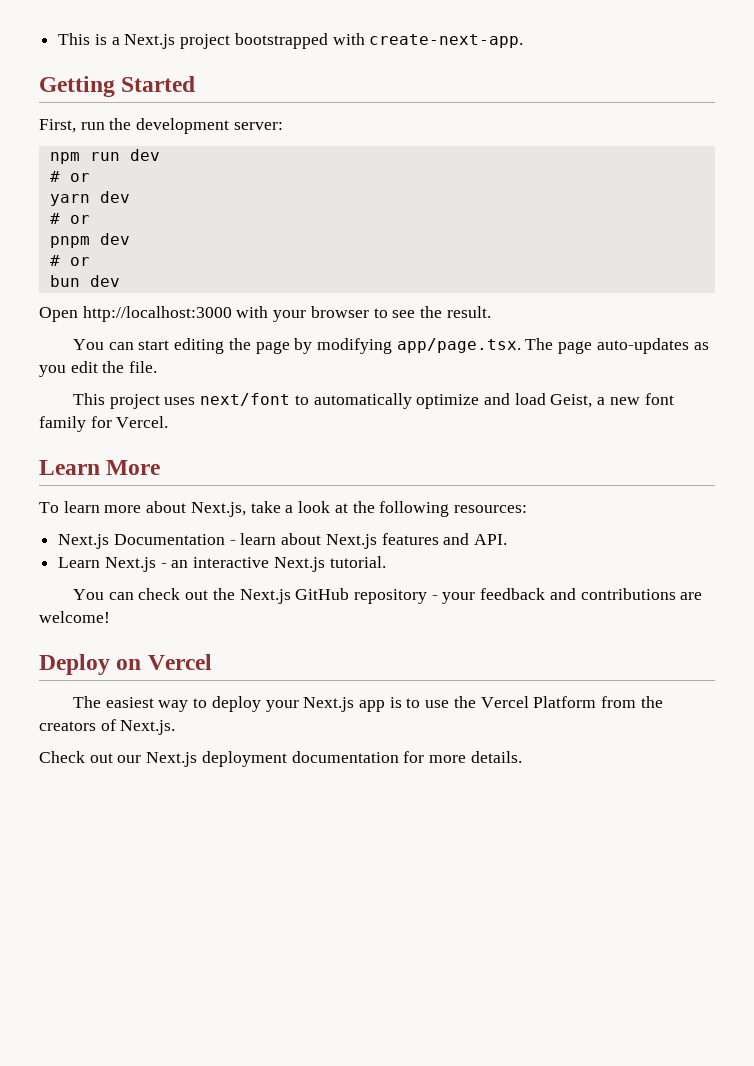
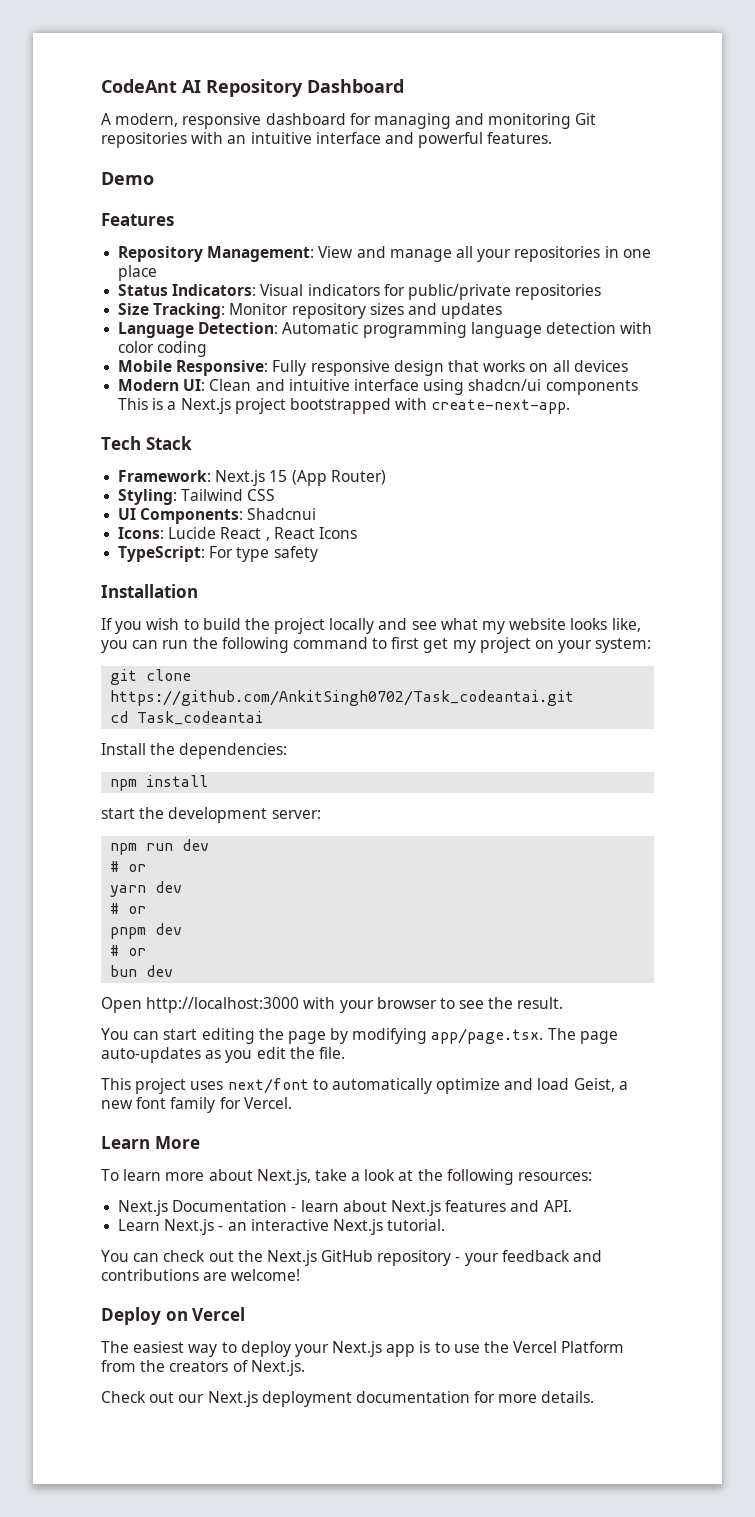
- This is a Next.js project bootstrapped with create-next-app.
+ CodeAnt AI Repository Dashboard
+ A modern, responsive dashboard for managing and monitoring Git repositories with an intuitive interface and powerful features.
+ Demo
+ Features
+ Repository Management: View and manage all your repositories in one place
+ Status Indicators: Visual indicators for public/private repositories
+ Size Tracking: Monitor repository sizes and updates
+ Language Detection: Automatic programming language detection with color coding
+ Mobile Responsive: Fully responsive design that works on all devices
+ Modern UI: Clean and intuitive interface using shadcn/ui components This is a Next.js project bootstrapped with create-next-app.
- Getting Started
- First, run the development server:
+ Tech Stack
+ Framework: Next.js 15 (App Router)
+ Styling: Tailwind CSS
+ UI Components: Shadcnui
+ Icons: Lucide React , React Icons
+ TypeScript: For type safety
+ Installation
+ If you wish to build the project locally and see what my website looks like, you can run the following command to first get my project on your system:
+ git clone https://github.com/AnkitSingh0702/Task_codeantai.git
+ cd Task_codeantai
+ Install the dependencies:
+ npm install
+ start the development server:

